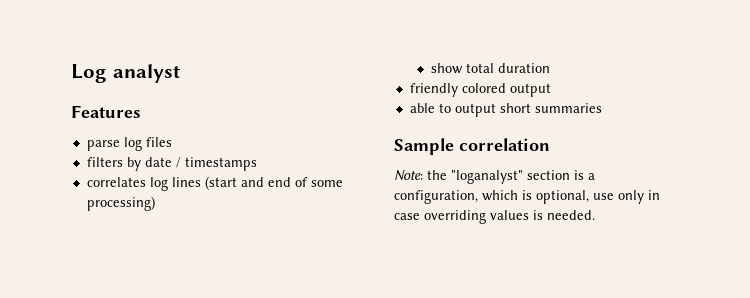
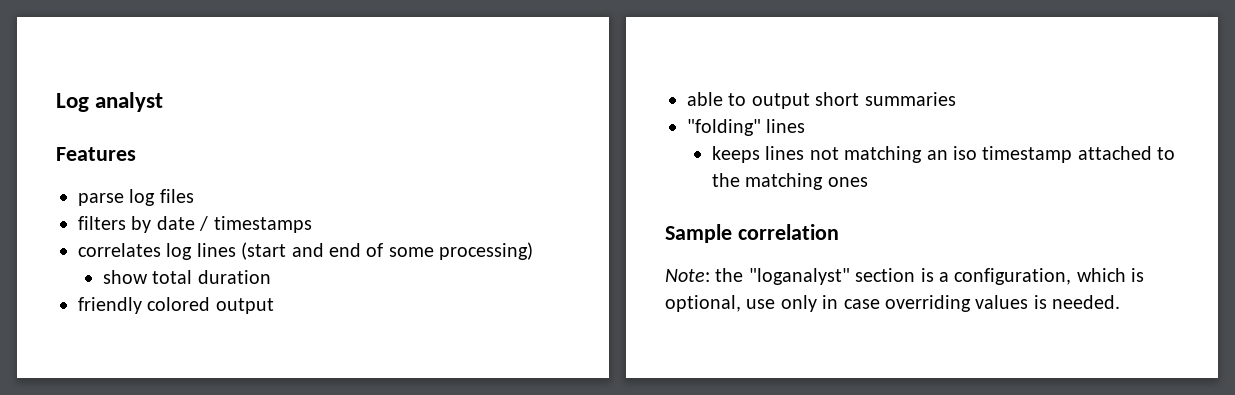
+ "folding" lines
+ keeps lines not matching an iso timestamp attached to the matching ones

